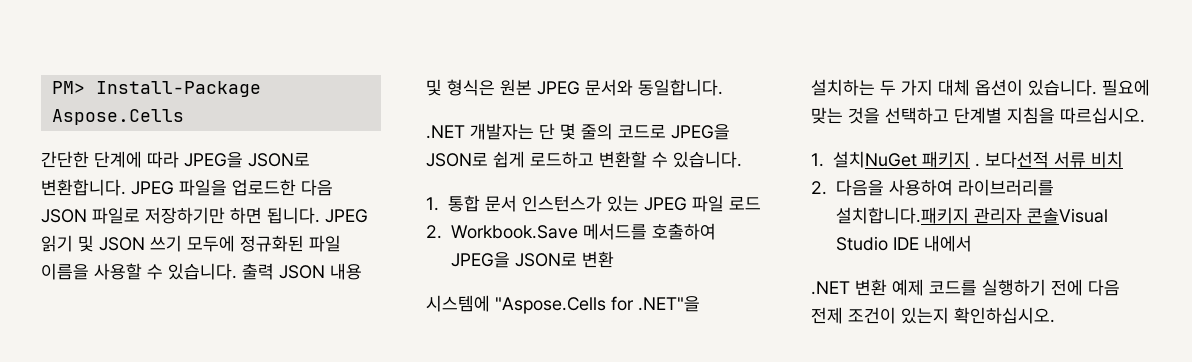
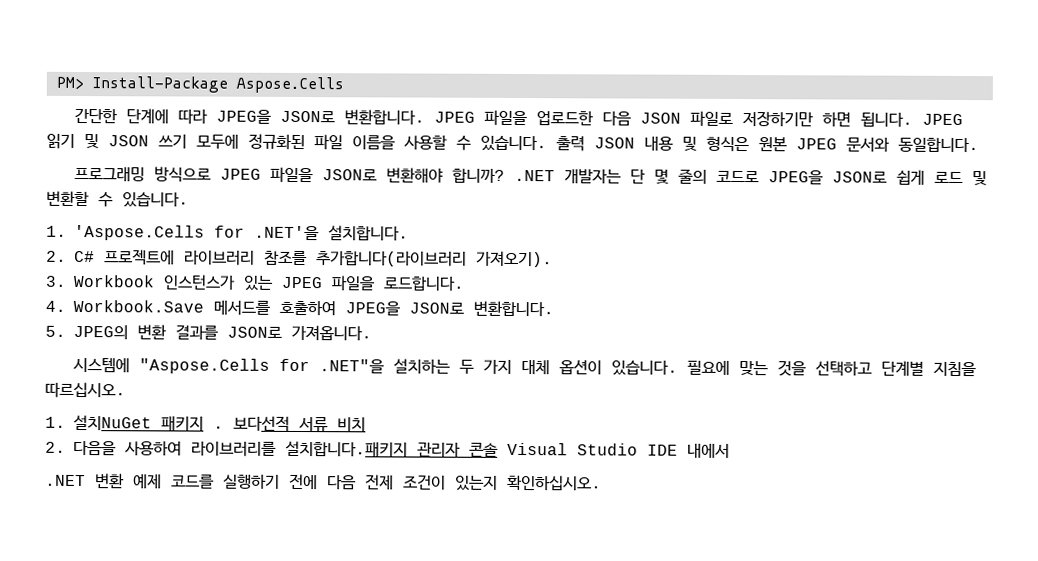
- .NET 개발자는 단 몇 줄의 코드로 JPEG을 JSON로 쉽게 로드하고 변환할 수 있습니다.
+ 프로그래밍 방식으로 JPEG 파일을 JSON로 변환해야 합니까? .NET 개발자는 단 몇 줄의 코드로 JPEG을 JSON로 쉽게 로드 및 변환할 수 있습니다.
- 1. 통합 문서 인스턴스가 있는 JPEG 파일 로드
- 2. Workbook.Save 메서드를 호출하여 JPEG을 JSON로 변환
+ 1. 'Aspose.Cells for .NET'을 설치합니다.
+ 2. C# 프로젝트에 라이브러리 참조를 추가합니다(라이브러리 가져오기).
+ 3. Workbook 인스턴스가 있는 JPEG 파일을 로드합니다.
+ 4. Workbook.Save 메서드를 호출하여 JPEG을 JSON로 변환합니다.
+ 5. JPEG의 변환 결과를 JSON로 가져옵니다.
- 2. 다음을 사용하여 라이브러리를 설치합니다.패키지 관리자 콘솔Visual Studio IDE 내에서
+ 2. 다음을 사용하여 라이브러리를 설치합니다.패키지 관리자 콘솔 Visual Studio IDE 내에서

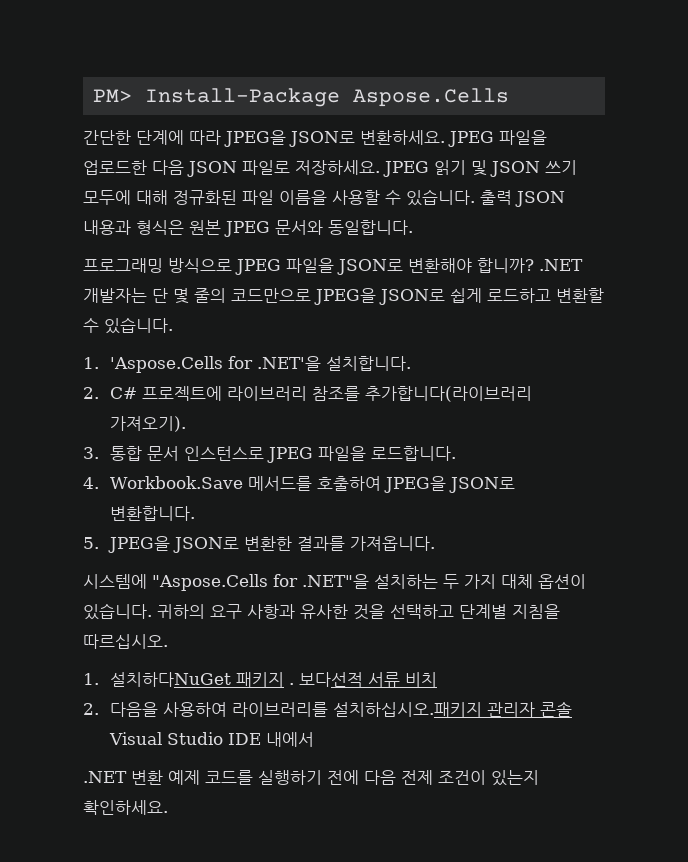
- 간단한 단계에 따라 JPEG을 JSON로 변환합니다.
+ 간단한 단계에 따라 JPEG을 JSON로 변환하세요.
- JPEG 파일을 업로드한 다음 JSON 파일로 저장하기만 하면 됩니다.
+ JPEG 파일을 업로드한 다음 JSON 파일로 저장하세요.
- JPEG 읽기 및 JSON 쓰기 모두에 정규화된 파일 이름을 사용할 수 있습니다.
+ JPEG 읽기 및 JSON 쓰기 모두에 대해 정규화된 파일 이름을 사용할 수 있습니다.
- 출력 JSON 내용 및 형식은 원본 JPEG 문서와 동일합니다.
+ 출력 JSON 내용과 형식은 원본 JPEG 문서와 동일합니다.
- 프로그래밍 방식으로 JPEG 파일을 JSON로 변환해야 합니까? .NET 개발자는 단 몇 줄의 코드로 JPEG을 JSON로 쉽게 로드 및 변환할 수 있습니다.
+ 프로그래밍 방식으로 JPEG 파일을 JSON로 변환해야 합니까? .NET 개발자는 단 몇 줄의 코드만으로 JPEG을 JSON로 쉽게 로드하고 변환할 수 있습니다.
- 3. Workbook 인스턴스가 있는 JPEG 파일을 로드합니다.
+ 3. 통합 문서 인스턴스로 JPEG 파일을 로드합니다.
- 5. JPEG의 변환 결과를 JSON로 가져옵니다.
+ 5. JPEG을 JSON로 변환한 결과를 가져옵니다.
- 필요에 맞는 것을 선택하고 단계별 지침을 따르십시오.
+ 귀하의 요구 사항과 유사한 것을 선택하고 단계별 지침을 따르십시오.
- 1. 설치NuGet 패키지 .
+ 1. 설치하다NuGet 패키지 .
- 2. 다음을 사용하여 라이브러리를 설치합니다.패키지 관리자 콘솔 Visual Studio IDE 내에서
+ 2. 다음을 사용하여 라이브러리를 설치하십시오.패키지 관리자 콘솔 Visual Studio IDE 내에서
- .NET 변환 예제 코드를 실행하기 전에 다음 전제 조건이 있는지 확인하십시오.
+ .NET 변환 예제 코드를 실행하기 전에 다음 전제 조건이 있는지 확인하세요.

